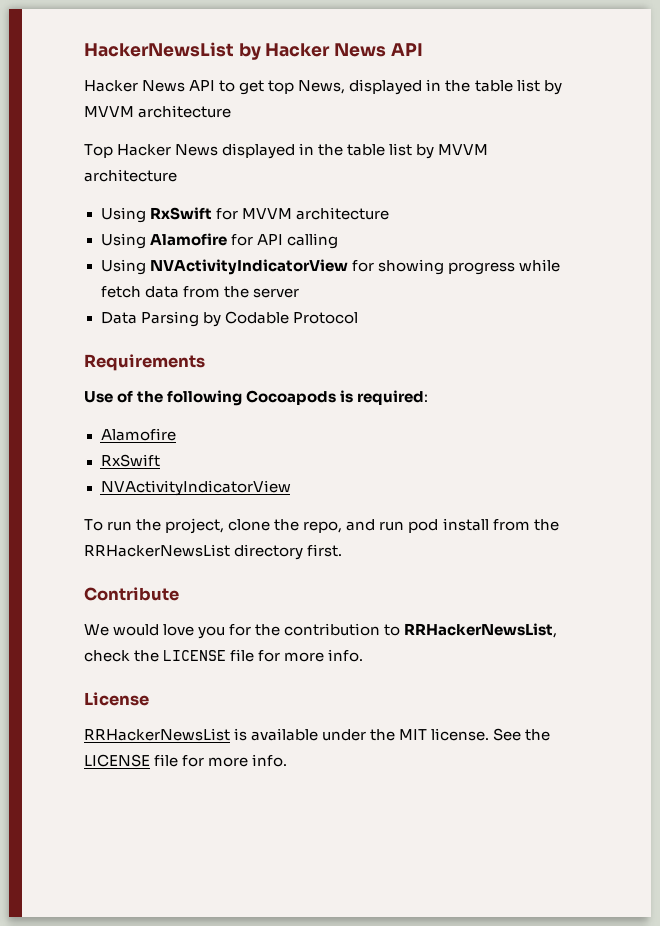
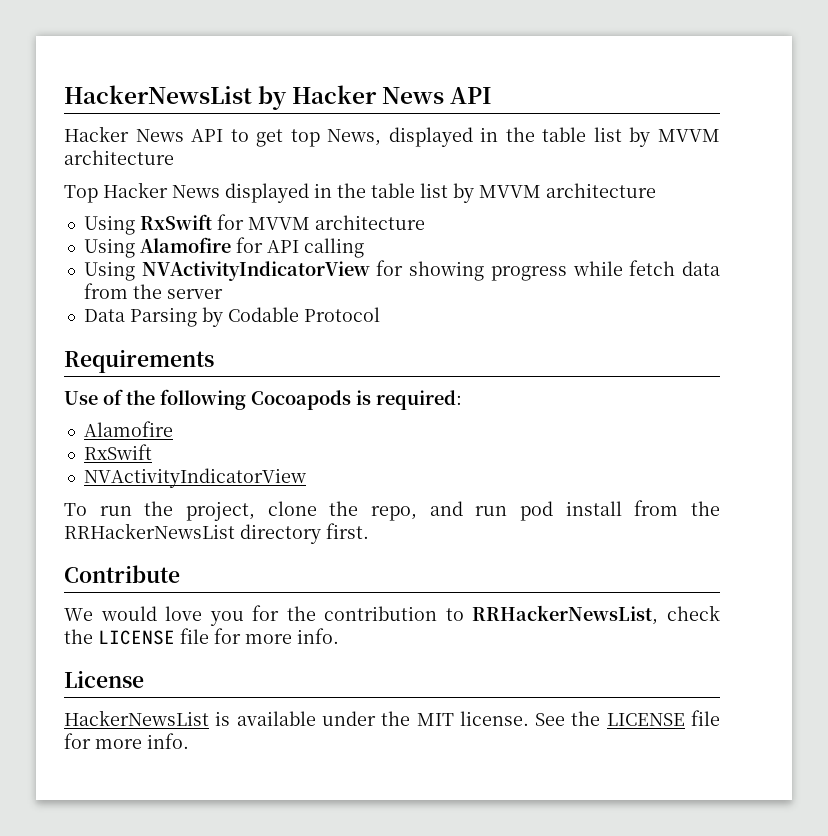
- RRHackerNewsList is available under the MIT license.
+ HackerNewsList is available under the MIT license.

